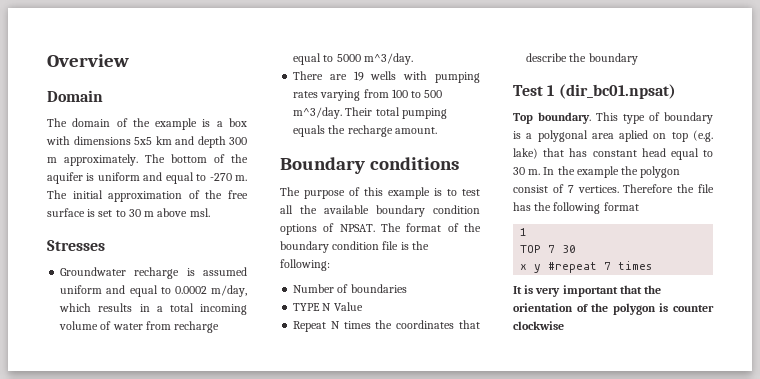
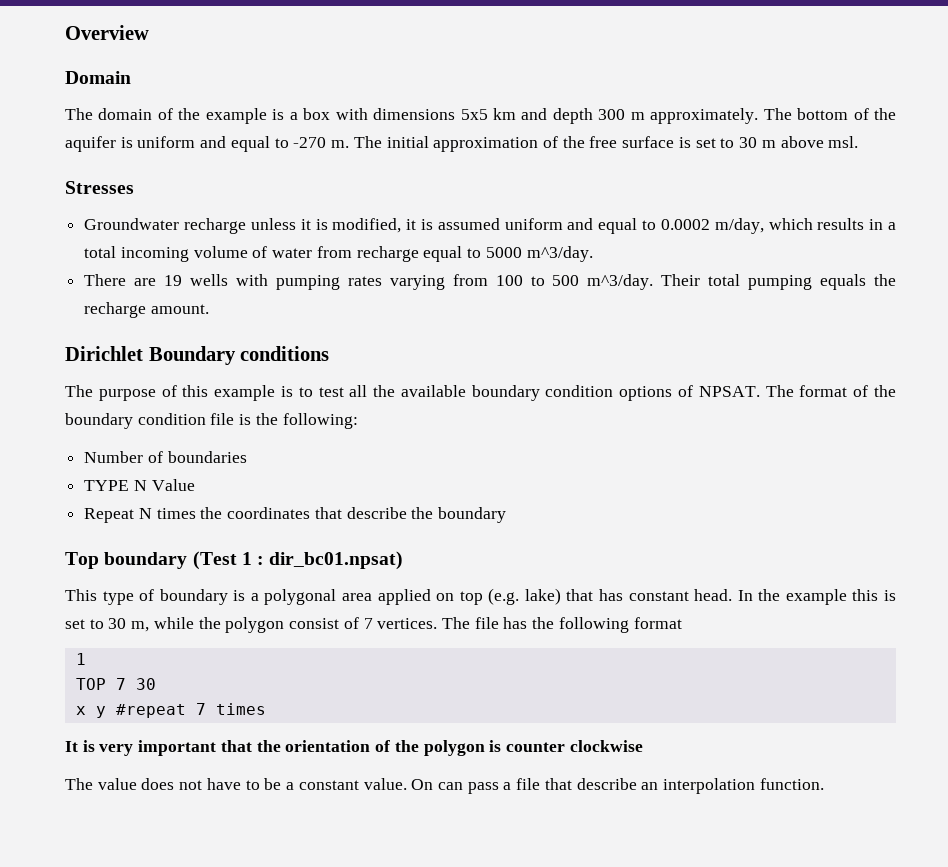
- Groundwater recharge is assumed uniform and equal to 0.0002 m/day, which results in a total incoming volume of water from recharge equal to 5000 m^3/day.
+ Groundwater recharge unless it is modified, it is assumed uniform and equal to 0.0002 m/day, which results in a total incoming volume of water from recharge equal to 5000 m^3/day.
- Boundary conditions
+ Dirichlet Boundary conditions
- Test 1 (dir_bc01.npsat)
- Top boundary. This type of boundary is a polygonal area aplied on top (e.g. lake) that has constant head equal to 30 m. In the example the polygon consist of 7 vertices.
+ Top boundary (Test 1 : dir_bc01.npsat)
+ This type of boundary is a polygonal area applied on top (e.g. lake) that has constant head. In the example this is set to 30 m, while the polygon consist of 7 vertices.
- Therefore the file has the following format
+ The file has the following format
+ The value does not have to be a constant value. On can pass a file that describe an interpolation function.

